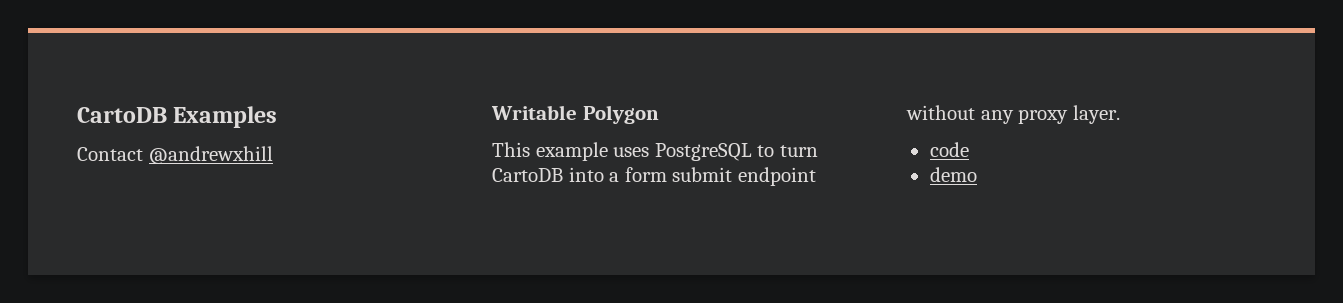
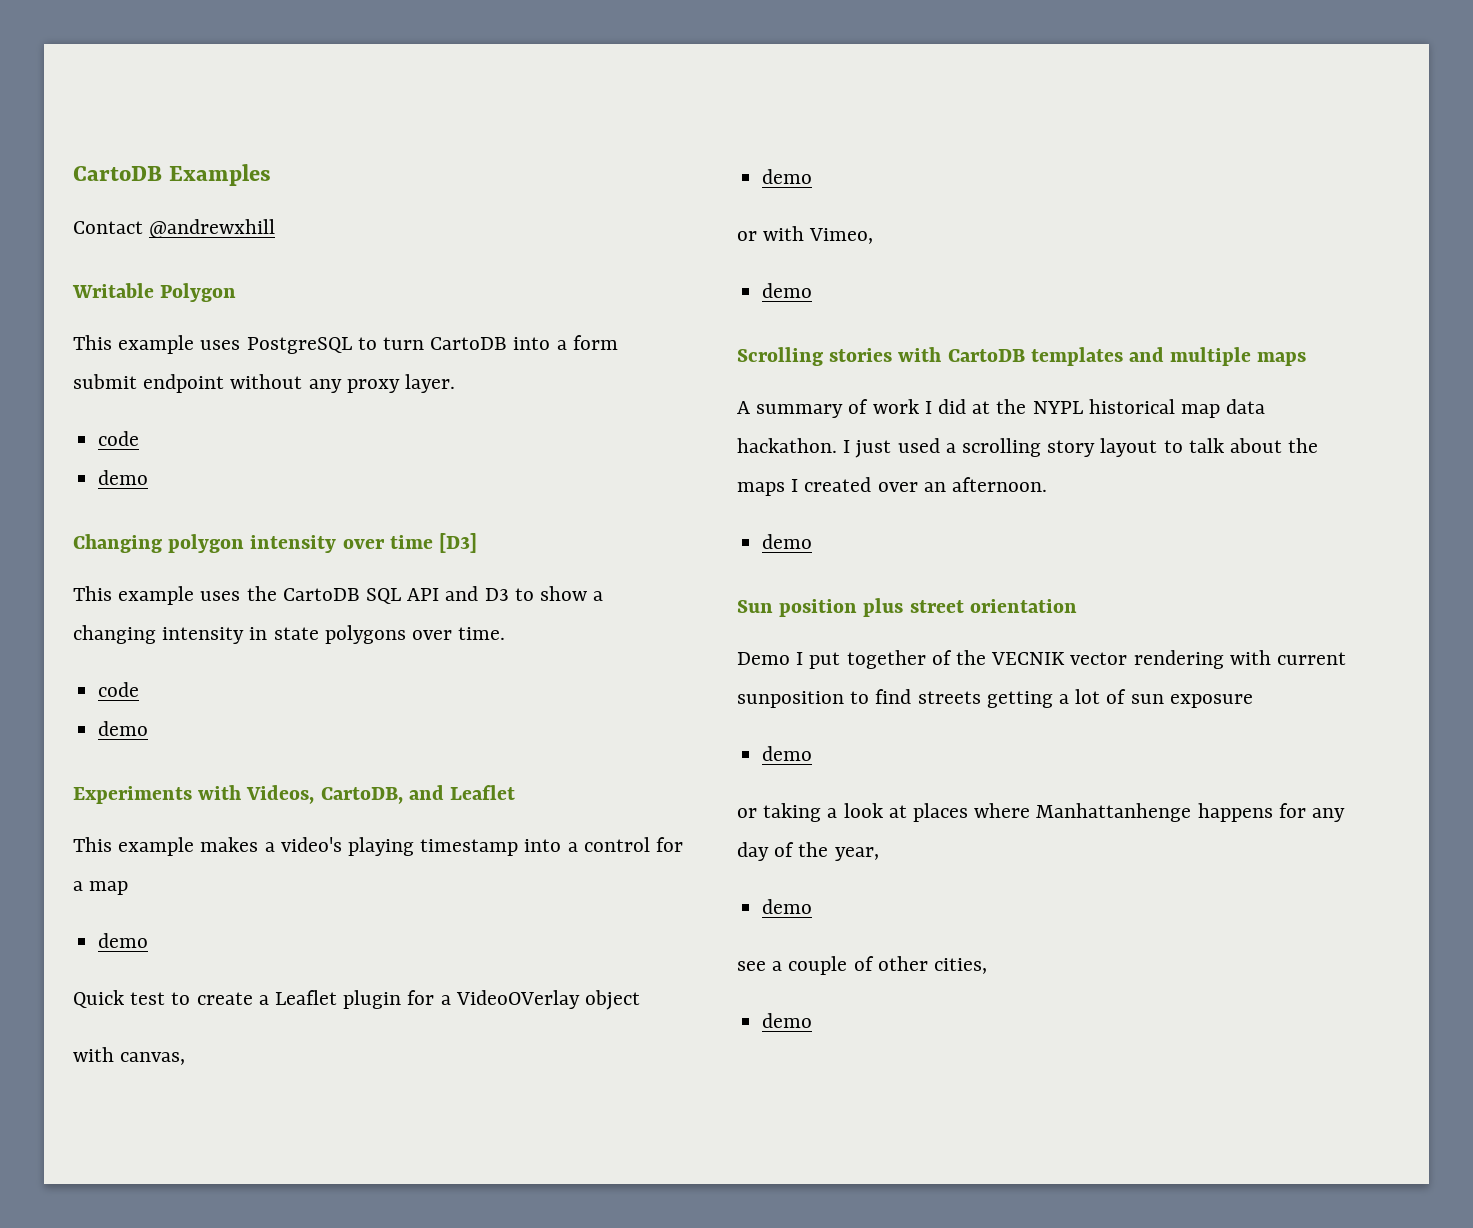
+ Changing polygon intensity over time [D3]
+ This example uses the CartoDB SQL API and D3 to show a changing intensity in state polygons over time.
+ code
+ demo
+ Experiments with Videos, CartoDB, and Leaflet
+ This example makes a video's playing timestamp into a control for a map
+ demo
+ Quick test to create a Leaflet plugin for a VideoOVerlay object
+ with canvas,
+ demo
+ or with Vimeo,
+ demo
+ Scrolling stories with CartoDB templates and multiple maps
+ A summary of work I did at the NYPL historical map data hackathon. I just used a scrolling story layout to talk about the maps I created over an afternoon.
+ demo
+ Sun position plus street orientation
+ Demo I put together of the VECNIK vector rendering with current sunposition to find streets getting a lot of sun exposure
+ demo
+ or taking a look at places where Manhattanhenge happens for any day of the year,
+ demo
+ see a couple of other cities,
+ demo

